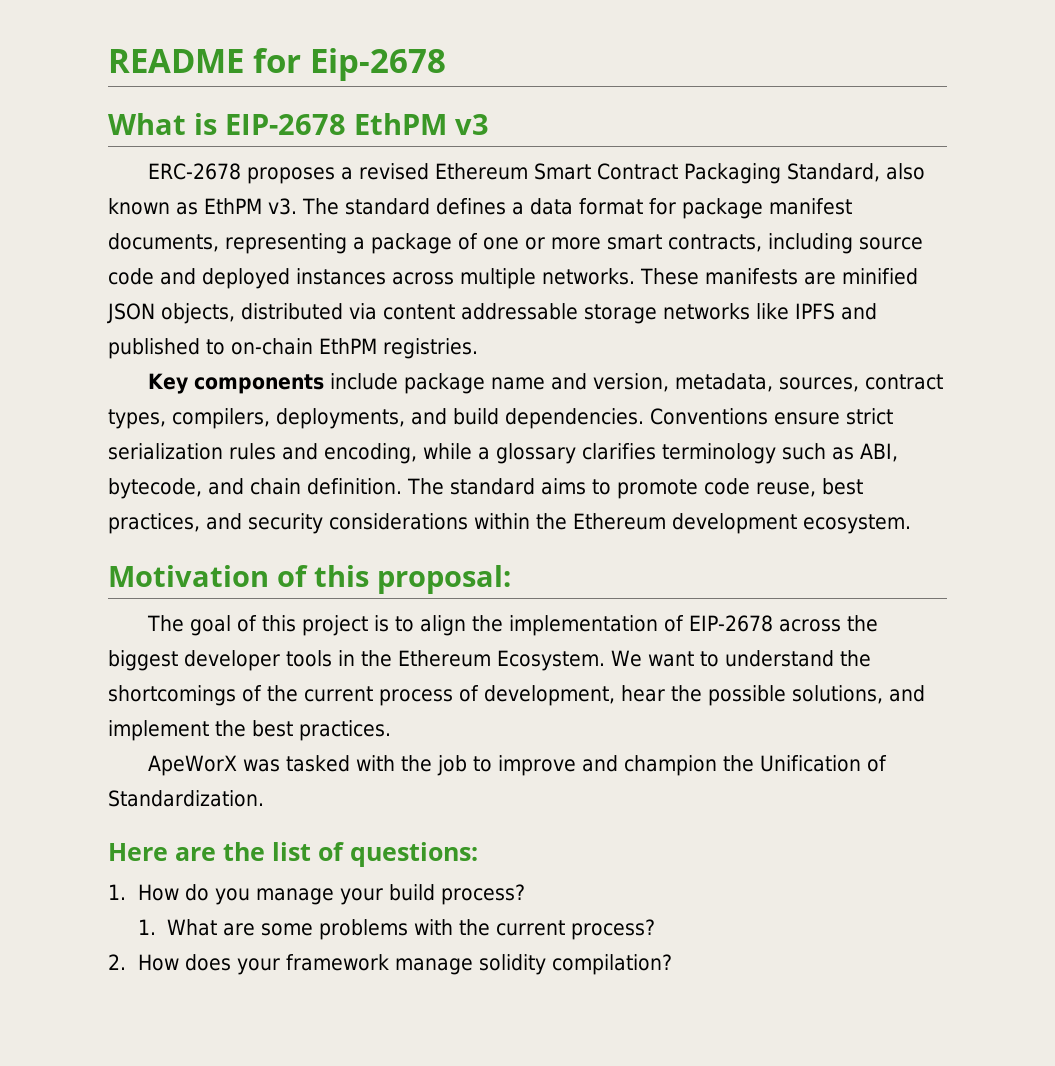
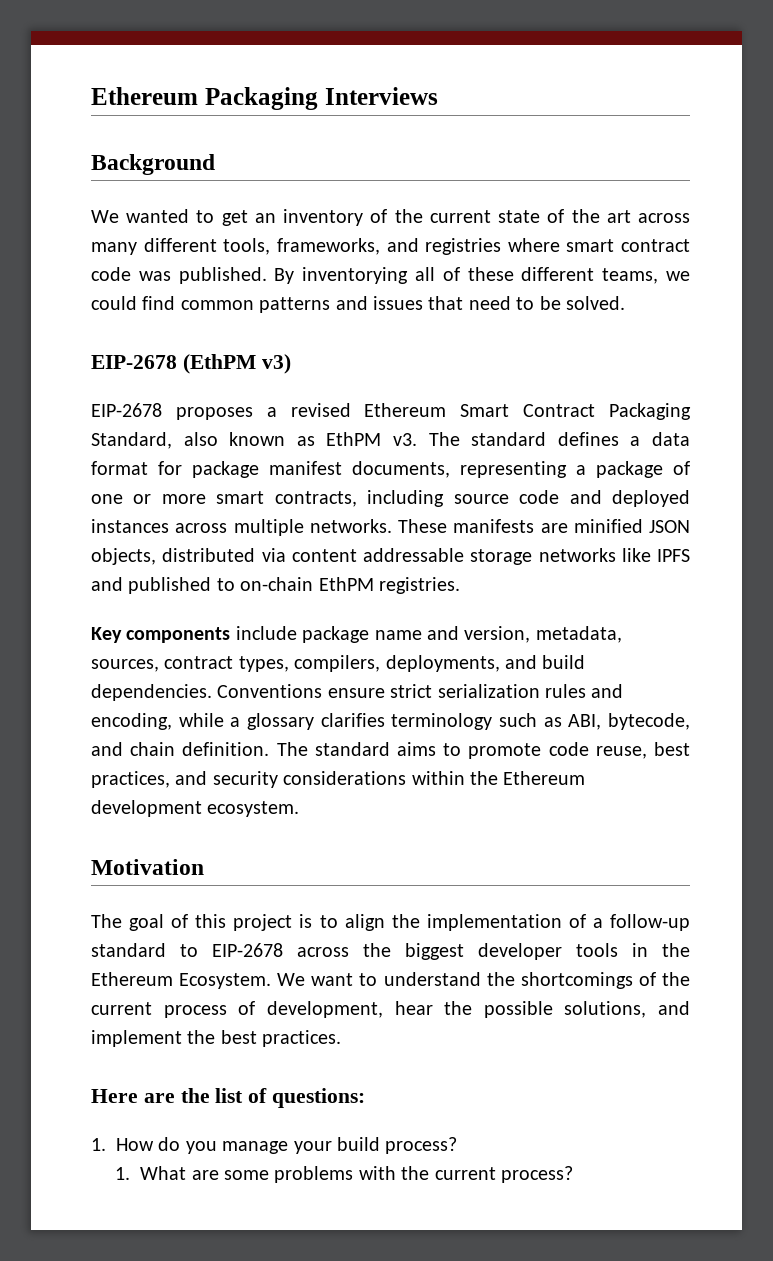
- README for Eip-2678
- What is EIP-2678 EthPM v3
- ERC-2678 proposes a revised Ethereum Smart Contract Packaging Standard, also known as EthPM v3.
+ Ethereum Packaging Interviews
+ Background
+ We wanted to get an inventory of the current state of the art across many different tools, frameworks, and registries where smart contract code was published. By inventorying all of these different teams, we could find common patterns and issues that need to be solved.
+ EIP-2678 (EthPM v3)
+ EIP-2678 proposes a revised Ethereum Smart Contract Packaging Standard, also known as EthPM v3.
- Motivation of this proposal:
+ Motivation
- The goal of this project is to align the implementation of EIP-2678 across the biggest developer tools in the Ethereum Ecosystem.
+ The goal of this project is to align the implementation of a follow-up standard to EIP-2678 across the biggest developer tools in the Ethereum Ecosystem.
- ApeWorX was tasked with the job to improve and champion the Unification of Standardization.
- 2. How does your framework manage solidity compilation?

